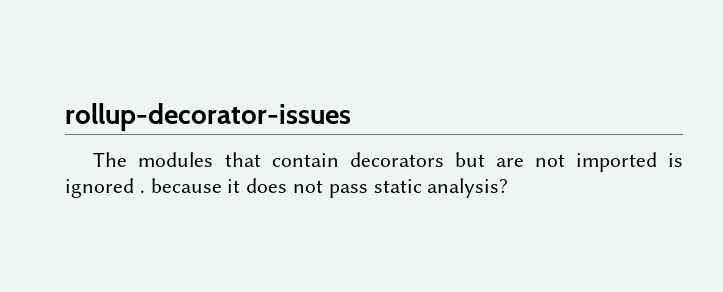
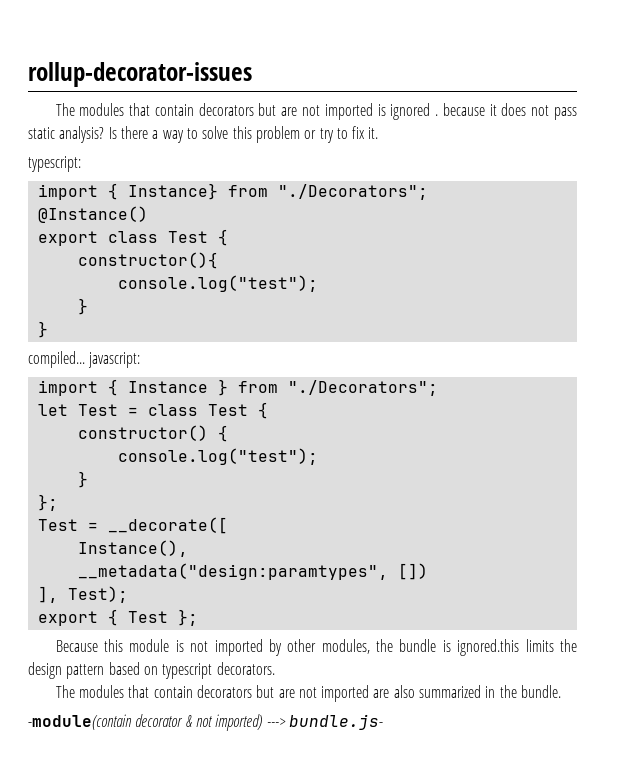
+ Is there a way to solve this problem or try to fix it.
+ typescript:
+ import { Instance} from "./Decorators";
+ @Instance()
+ export class Test {
+ constructor(){
+ console.log("test");
+ }
+ }
+ compiled... javascript:
+ import { Instance } from "./Decorators";
+ let Test = class Test {
+ constructor() {
+ console.log("test");
+ }
+ };
+ Test = __decorate([
+ Instance(),
+ __metadata("design:paramtypes", [])
+ ], Test);
+ export { Test };
+ Because this module is not imported by other modules, the bundle is ignored.this limits the design pattern based on typescript decorators.
+ The modules that contain decorators but are not imported are also summarized in the bundle.
+ -module(contain decorator & not imported) ---> bundle.js-

